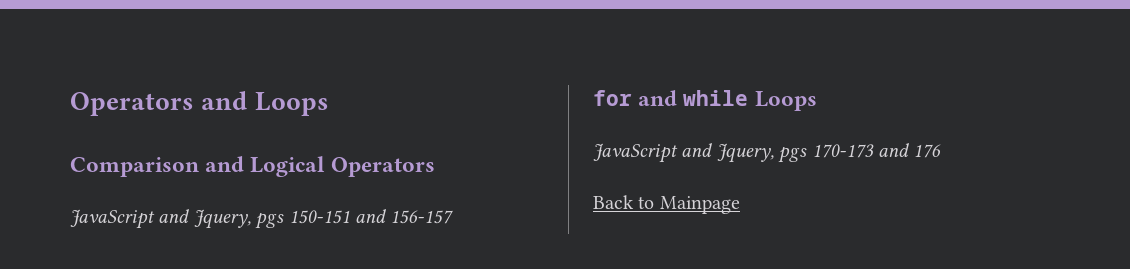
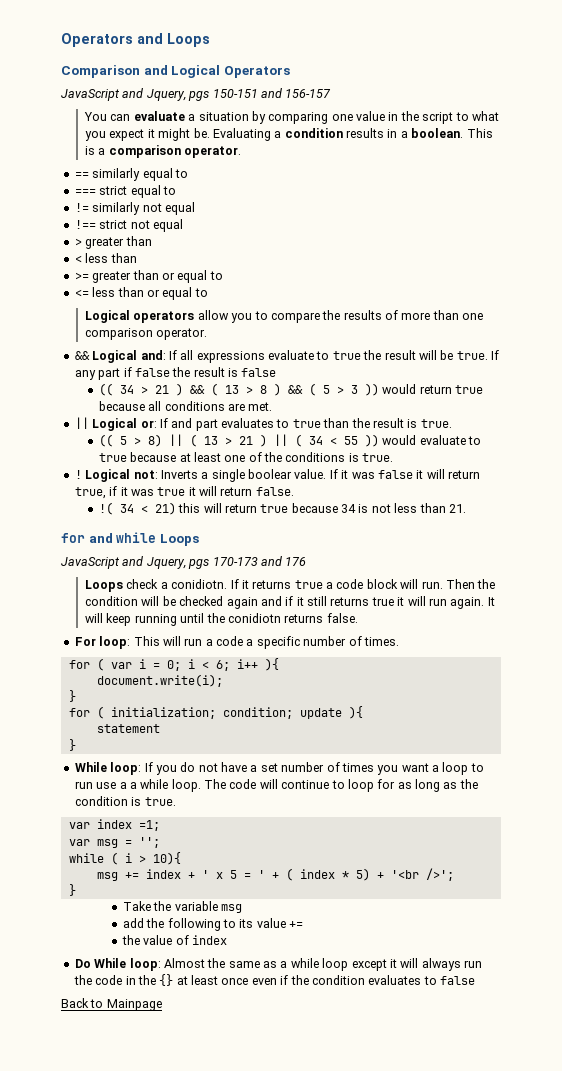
+ You can evaluate a situation by comparing one value in the script to what you expect it might be. Evaluating a condition results in a boolean. This is a comparison operator.
+ == similarly equal to
+ === strict equal to
+ != similarly not equal
+ !== strict not equal
+ > greater than
+ < less than
+ >= greater than or equal to
+ <= less than or equal to
+ Logical operators allow you to compare the results of more than one comparison operator.
+ && Logical and: If all expressions evaluate to true the result will be true. If any part if false the result is false
+ (( 34 > 21 ) && ( 13 > 8 ) && ( 5 > 3 )) would return true because all conditions are met.
+ || Logical or: If and part evaluates to true than the result is true.
+ (( 5 > 8) || ( 13 > 21 ) || ( 34 < 55 )) would evaluate to true because at least one of the conditions is true.
+ ! Logical not: Inverts a single boolear value. If it was false it will return true, if it was true it will return false.
+ !( 34 < 21) this will return true because 34 is not less than 21.
+ Loops check a conidiotn. If it returns true a code block will run. Then the condition will be checked again and if it still returns true it will run again. It will keep running until the conidiotn returns false.
+ For loop: This will run a code a specific number of times.
+ for ( var i = 0; i < 6; i++ ){
+ document.write(i);
+ }
+ for ( initialization; condition; update ){
+ statement
+ }
+ While loop: If you do not have a set number of times you want a loop to run use a a while loop. The code will continue to loop for as long as the condition is true.
+ var index =1;
+ var msg = '';
+ while ( i > 10){
+ msg += index + ' x 5 = ' + ( index * 5) + '<br />';
+ }
+ Take the variable msg
+ add the following to its value +=
+ the value of index
+ Do While loop: Almost the same as a while loop except it will always run the code in the {} at least once even if the condition evaluates to false

